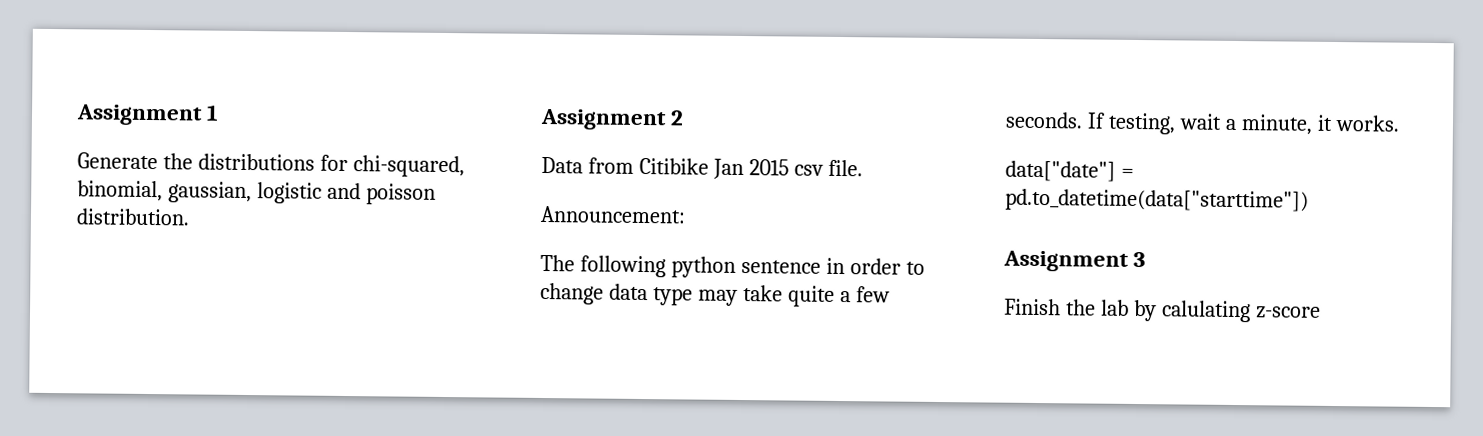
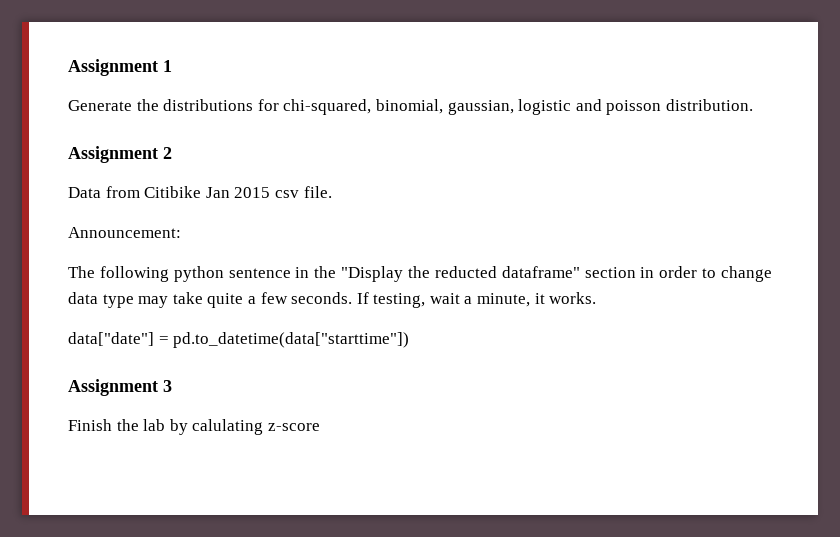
- The following python sentence in order to change data type may take quite a few seconds.
+ The following python sentence in the "Display the reducted dataframe" section in order to change data type may take quite a few seconds.

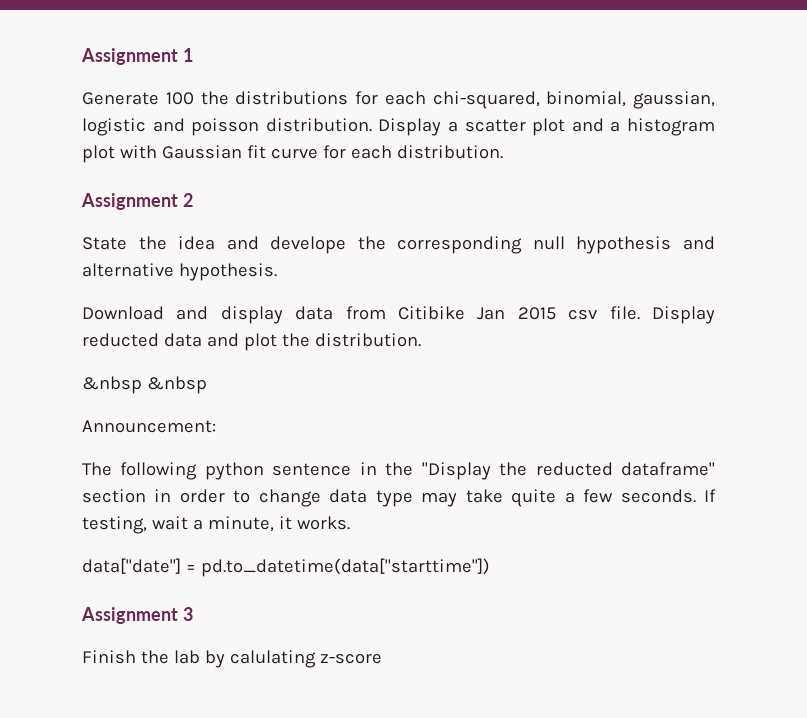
- Generate the distributions for chi-squared, binomial, gaussian, logistic and poisson distribution.
+ Generate 100 the distributions for each chi-squared, binomial, gaussian, logistic and poisson distribution. Display a scatter plot and a histogram plot with Gaussian fit curve for each distribution.
  Assignment 2
- Data from Citibike Jan 2015 csv file.
+ State the idea and develope the corresponding null hypothesis and alternative hypothesis.
+ Download and display data from Citibike Jan 2015 csv file. Display reducted data and plot the distribution.
+ &nbsp &nbsp

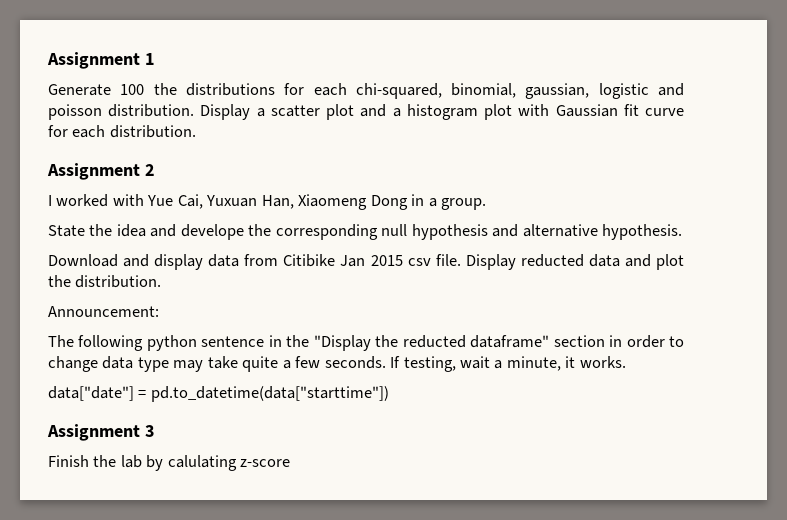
+ I worked with Yue Cai, Yuxuan Han, Xiaomeng Dong in a group.
- &nbsp &nbsp

